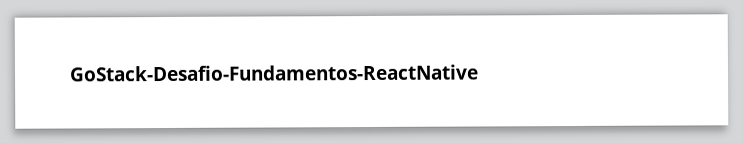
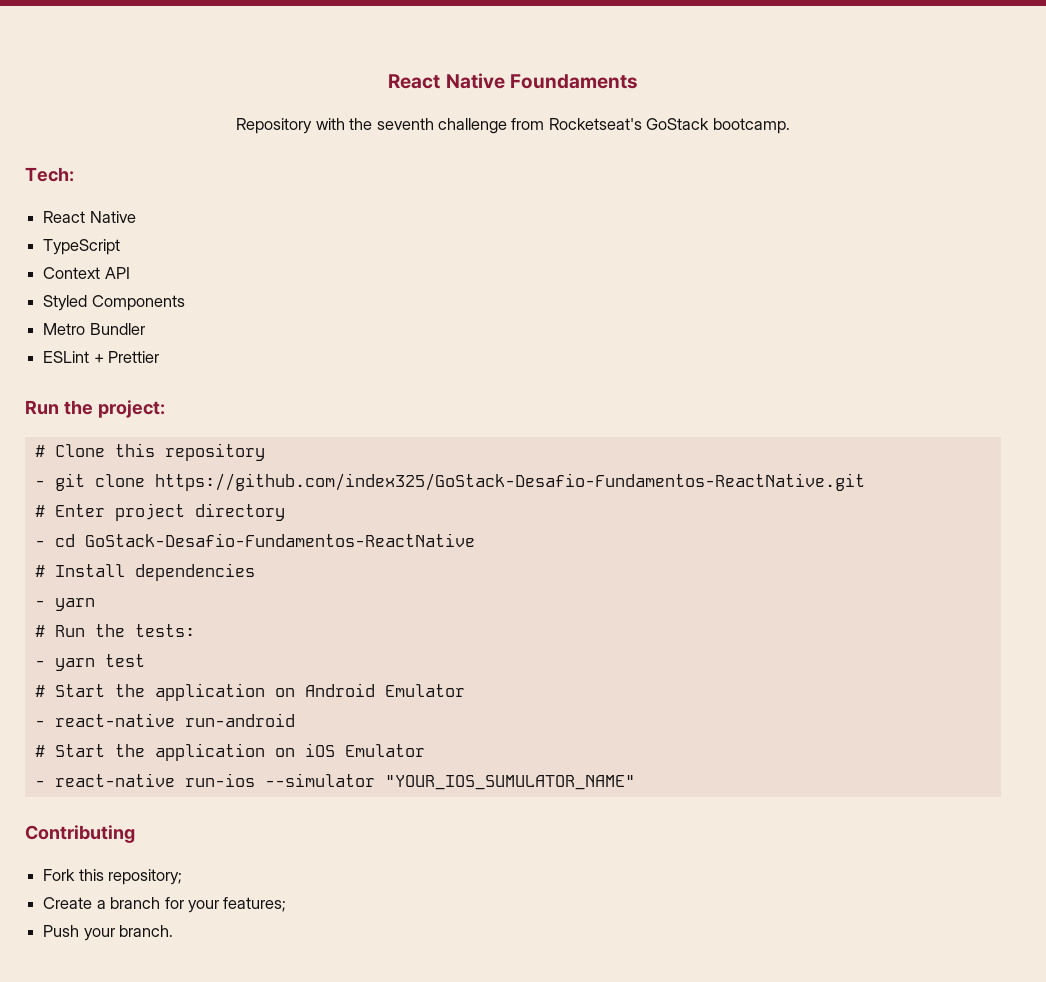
- GoStack-Desafio-Fundamentos-ReactNative
+ React Native Foundaments
+ Repository with the seventh challenge from Rocketseat's GoStack bootcamp.
+ Tech:
+ React Native
+ TypeScript
+ Context API
+ Styled Components
+ Metro Bundler
+ ESLint + Prettier
+ Run the project:
+ # Clone this repository
+ - git clone https://github.com/index325/GoStack-Desafio-Fundamentos-ReactNative.git
+ # Enter project directory
+ - cd GoStack-Desafio-Fundamentos-ReactNative
+ # Install dependencies
+ - yarn
+ # Run the tests:
+ - yarn test
+ # Start the application on Android Emulator
+ - react-native run-android
+ # Start the application on iOS Emulator
+ - react-native run-ios --simulator "YOUR_IOS_SUMULATOR_NAME"
+ Contributing
+ Fork this repository;
+ Create a branch for your features;
+ Push your branch.

